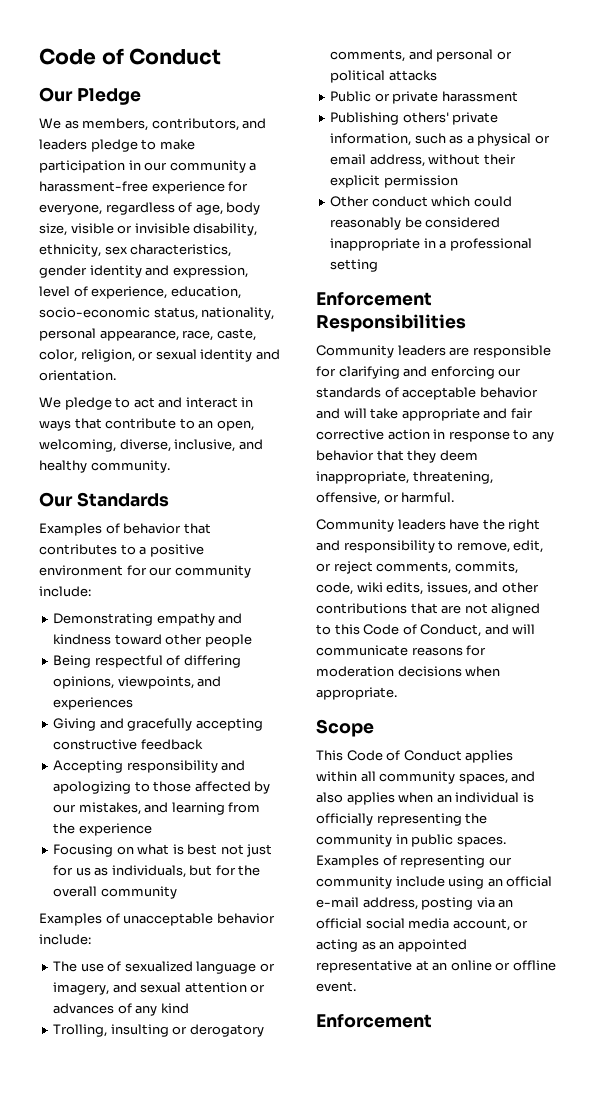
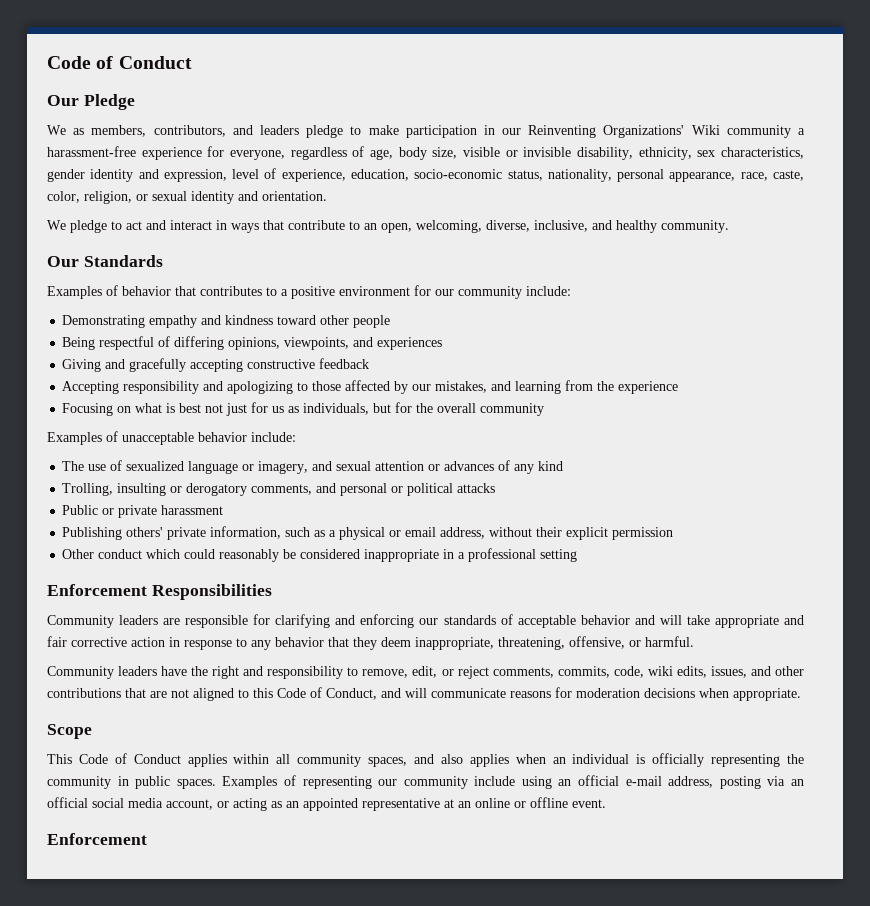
- We as members, contributors, and leaders pledge to make participation in our community a harassment-free experience for everyone, regardless of age, body size, visible or invisible disability, ethnicity, sex characteristics, gender identity and expression, level of experience, education, socio-economic status, nationality, personal appearance, race, caste, color, religion, or sexual identity and orientation.
+ We as members, contributors, and leaders pledge to make participation in our Reinventing Organizations' Wiki community a harassment-free experience for everyone, regardless of age, body size, visible or invisible disability, ethnicity, sex characteristics, gender identity and expression, level of experience, education, socio-economic status, nationality, personal appearance, race, caste, color, religion, or sexual identity and orientation.

